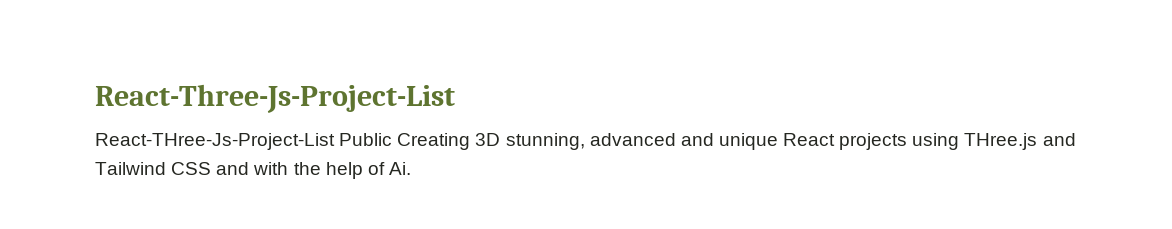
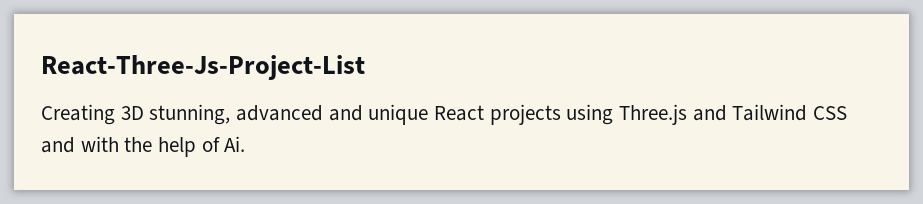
- React-THree-Js-Project-List Public Creating 3D stunning, advanced and unique React projects using THree.js and Tailwind CSS and with the help of Ai.
+ Creating 3D stunning, advanced and unique React projects using Three.js and Tailwind CSS and with the help of Ai.

